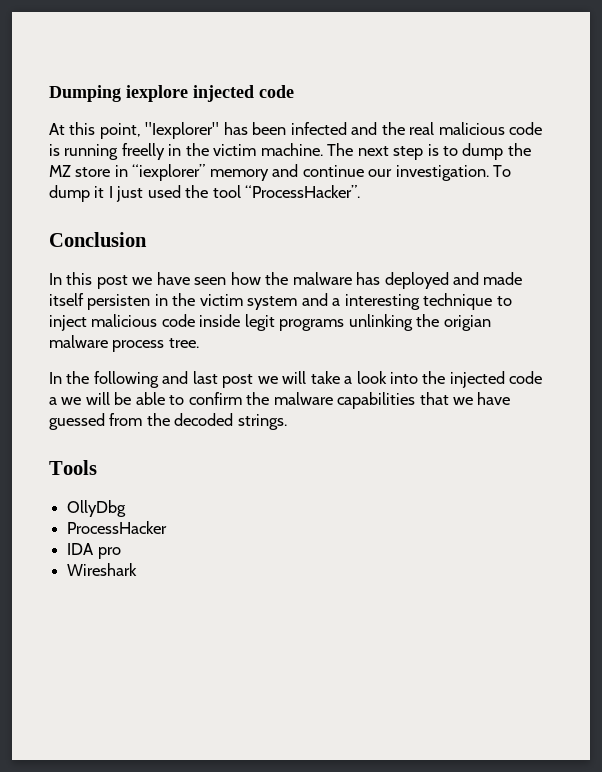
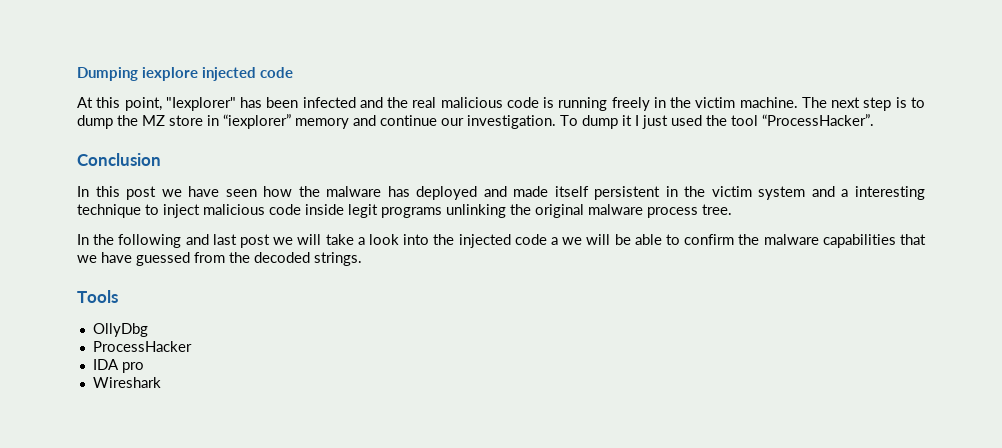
- At this point, "Iexplorer" has been infected and the real malicious code is running freelly in the victim machine.
+ At this point, "Iexplorer" has been infected and the real malicious code is running freely in the victim machine.
- In this post we have seen how the malware has deployed and made itself persisten in the victim system and a interesting technique to inject malicious code inside legit programs unlinking the origian malware process tree.
+ In this post we have seen how the malware has deployed and made itself persistent in the victim system and a interesting technique to inject malicious code inside legit programs unlinking the original malware process tree.

